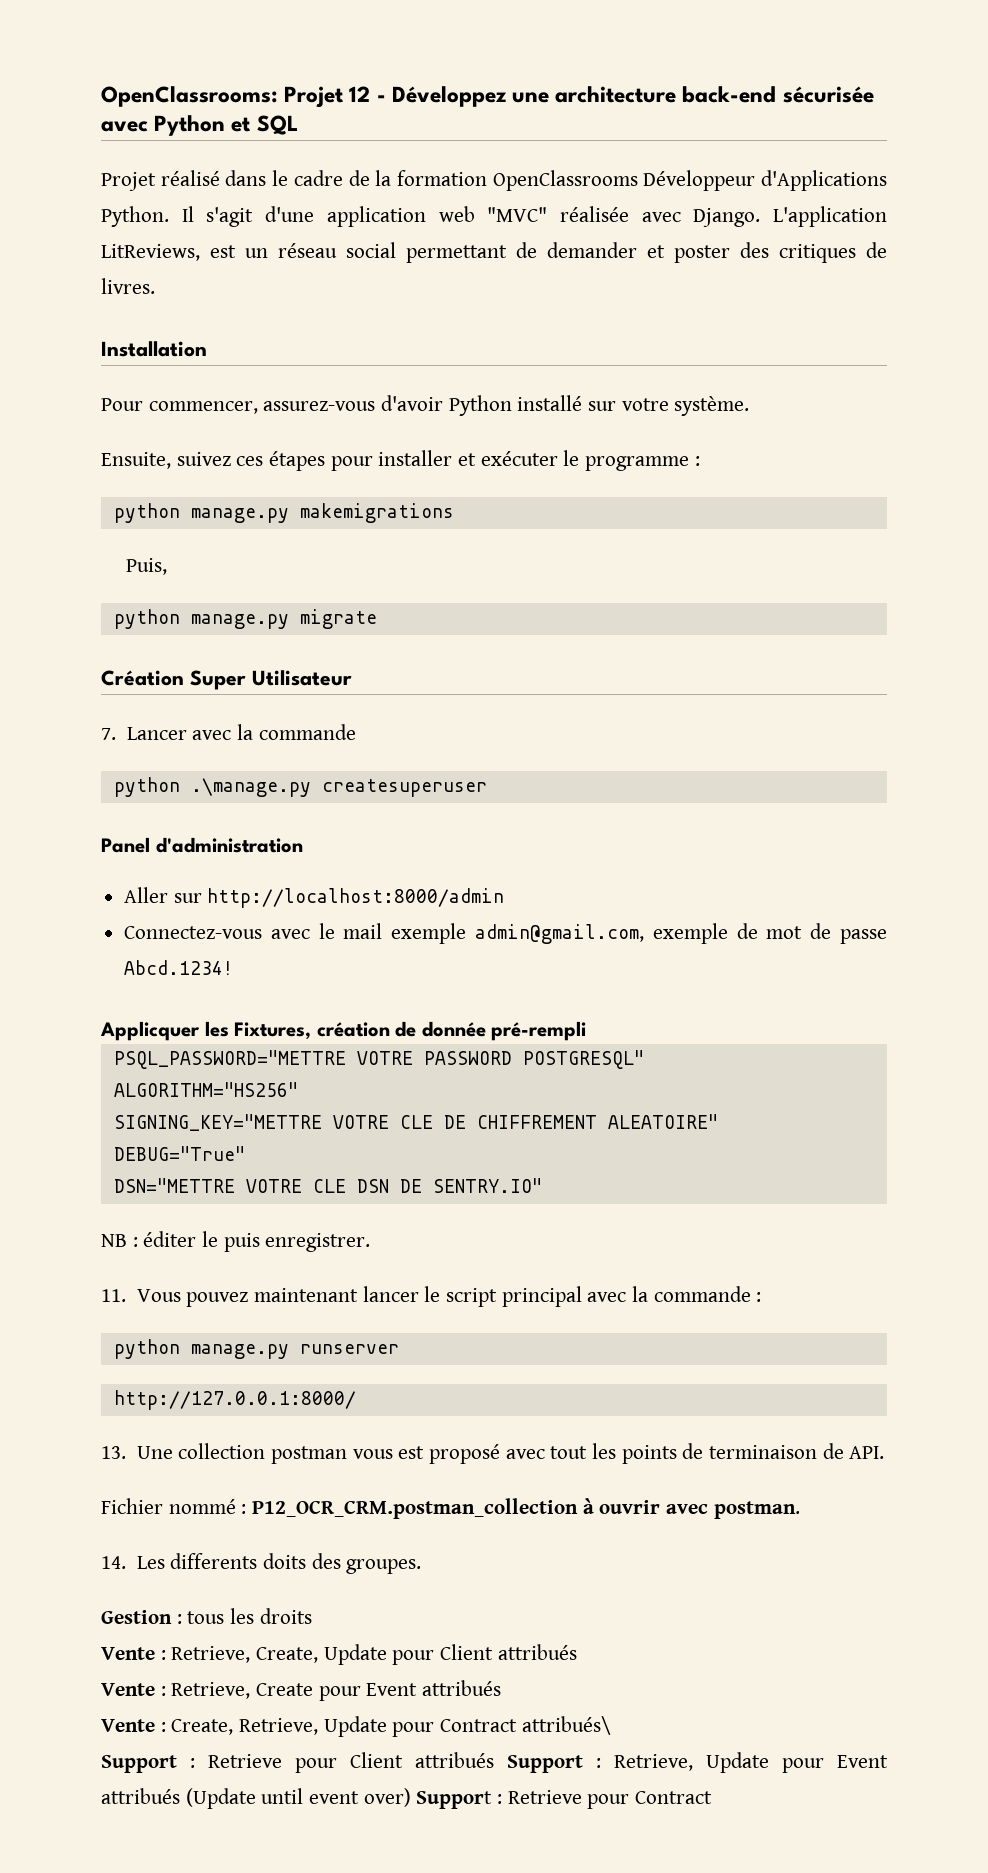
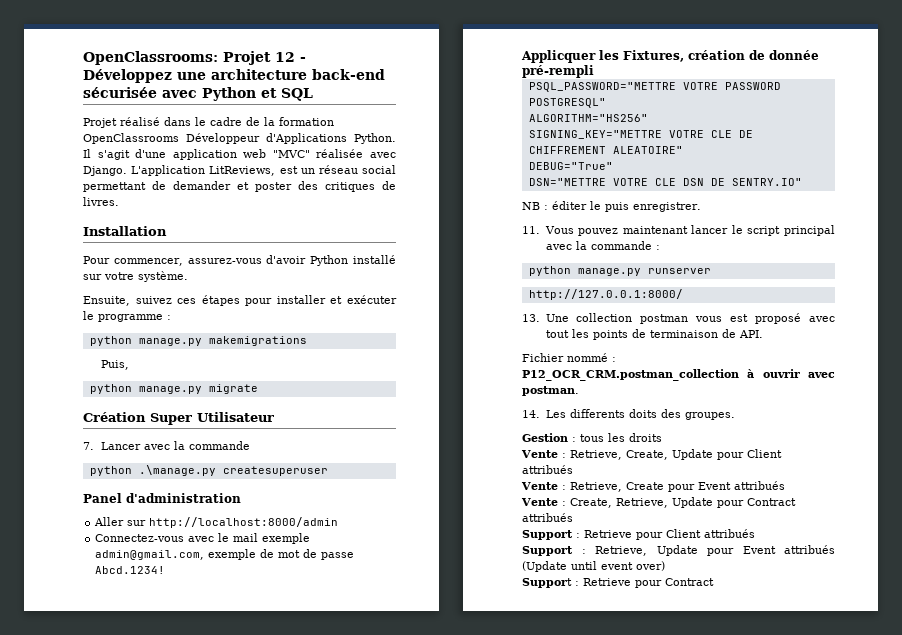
- Vente : Create, Retrieve, Update pour Contract attribués\
+ Vente : Create, Retrieve, Update pour Contract attribués
- Support : Retrieve pour Client attribués Support : Retrieve, Update pour Event attribués (Update until event over) Support : Retrieve pour Contract
+ Support : Retrieve pour Client attribués
+ Support : Retrieve, Update pour Event attribués (Update until event over)
+ Support : Retrieve pour Contract

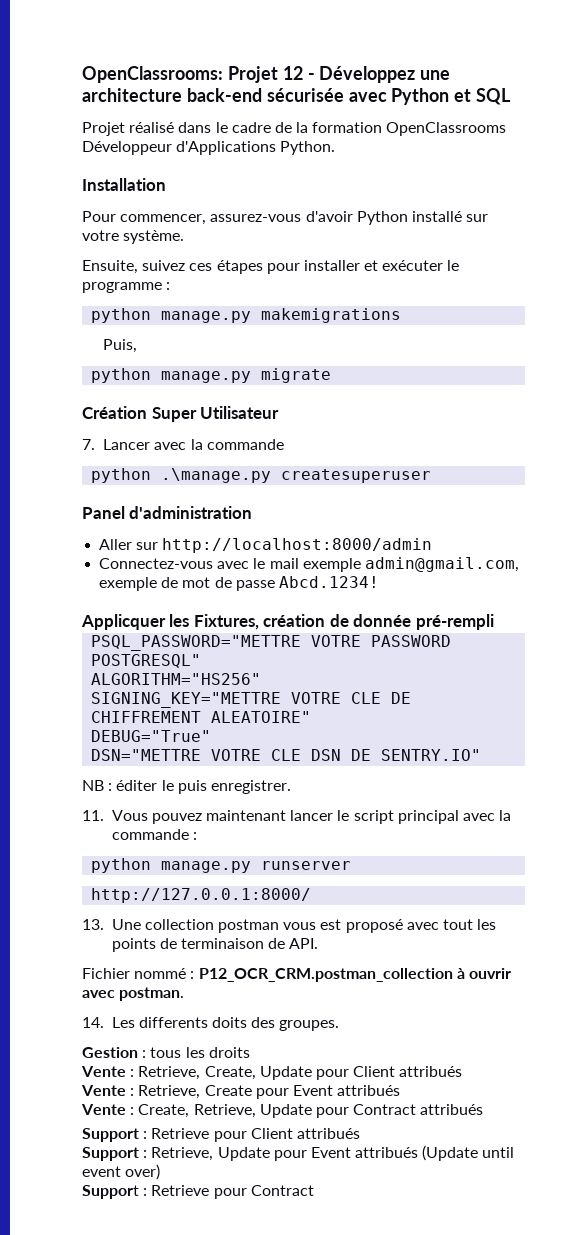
- Il s'agit d'une application web "MVC" réalisée avec Django. L'application LitReviews, est un réseau social permettant de demander et poster des critiques de livres.

